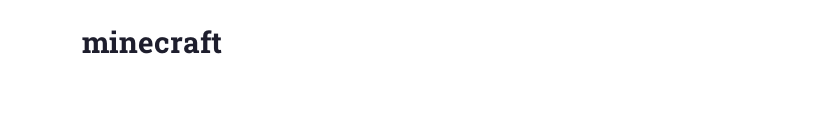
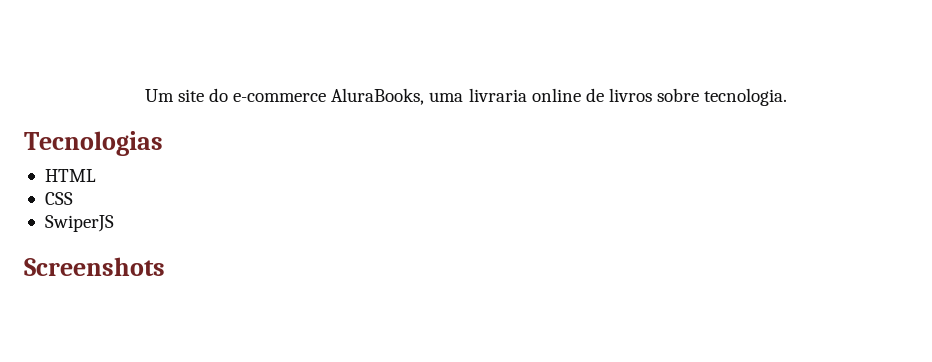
- minecraft
+ Um site do e-commerce AluraBooks, uma livraria online de livros sobre tecnologia.
+ Tecnologias
+ HTML
+ CSS
+ SwiperJS
+ Screenshots

